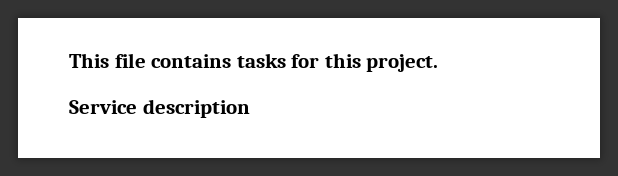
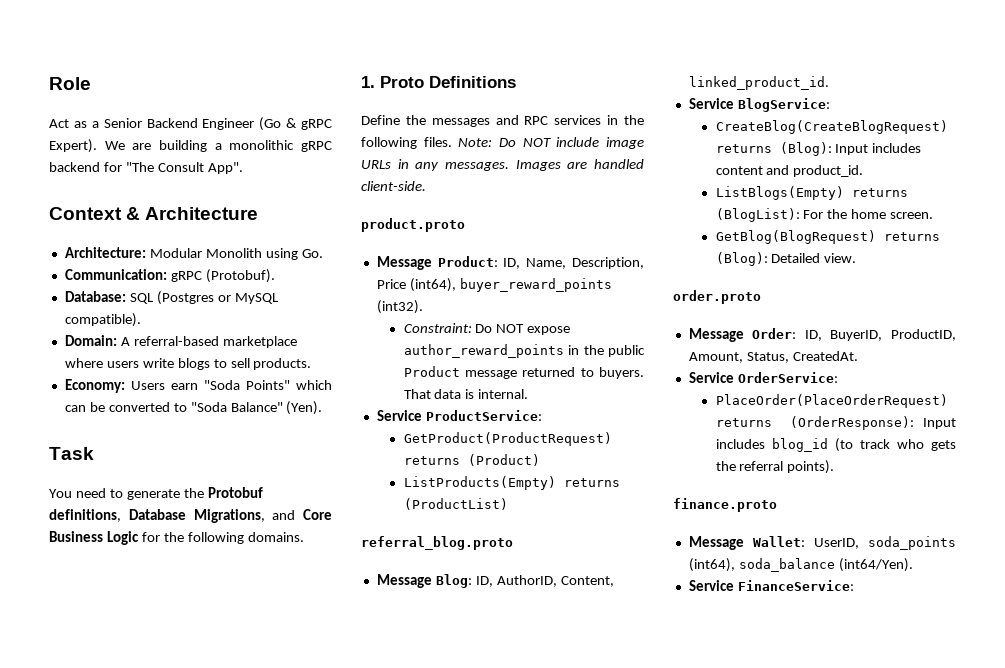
- This file contains tasks for this project.
- Service description
+ Role
+ Act as a Senior Backend Engineer (Go & gRPC Expert). We are building a monolithic gRPC backend for "The Consult App".
+ Context & Architecture
+ Architecture: Modular Monolith using Go.
+ Communication: gRPC (Protobuf).
+ Database: SQL (Postgres or MySQL compatible).
+ Domain: A referral-based marketplace where users write blogs to sell products.
+ Economy: Users earn "Soda Points" which can be converted to "Soda Balance" (Yen).
+ Task
+ You need to generate the Protobuf definitions, Database Migrations, and Core Business Logic for the following domains.
+ 1. Proto Definitions
+ Define the messages and RPC services in the following files. Note: Do NOT include image URLs in any messages. Images are handled client-side.
+ product.proto
+ Message Product: ID, Name, Description, Price (int64), buyer_reward_points (int32).
+ Constraint: Do NOT expose author_reward_points in the public Product message returned to buyers. That data is internal.
+ Service ProductService:
+ GetProduct(ProductRequest) returns (Product)
+ ListProducts(Empty) returns (ProductList)
+ referral_blog.proto
+ Message Blog: ID, AuthorID, Content, linked_product_id.
+ Service BlogService:
+ CreateBlog(CreateBlogRequest) returns (Blog): Input includes content and product_id.
+ ListBlogs(Empty) returns (BlogList): For the home screen.
+ GetBlog(BlogRequest) returns (Blog): Detailed view.
+ order.proto
+ Message Order: ID, BuyerID, ProductID, Amount, Status, CreatedAt.
+ Service OrderService:
+ PlaceOrder(PlaceOrderRequest) returns (OrderResponse): Input includes blog_id (to track who gets the referral points).
+ finance.proto
+ Message Wallet: UserID, soda_points (int64), soda_balance (int64/Yen).
+ Service FinanceService:

